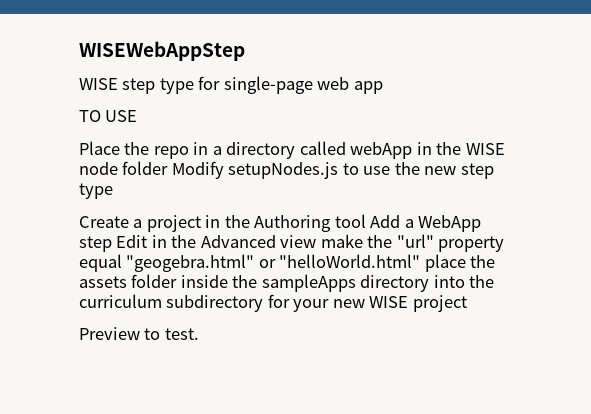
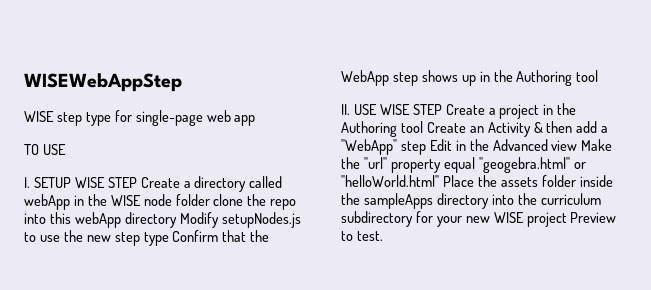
- Place the repo in a directory called webApp in the WISE node folder Modify setupNodes.js to use the new step type
- Create a project in the Authoring tool Add a WebApp step Edit in the Advanced view make the "url" property equal "geogebra.html" or "helloWorld.html" place the assets folder inside the sampleApps directory into the curriculum subdirectory for your new WISE project
- Preview to test.
+ I. SETUP WISE STEP Create a directory called webApp in the WISE node folder clone the repo into this webApp directory Modify setupNodes.js to use the new step type Confirm that the WebApp step shows up in the Authoring tool
+ II. USE WISE STEP Create a project in the Authoring tool Create an Activity & then add a "WebApp" step Edit in the Advanced view Make the "url" property equal "geogebra.html" or "helloWorld.html" Place the assets folder inside the sampleApps directory into the curriculum subdirectory for your new WISE project Preview to test.

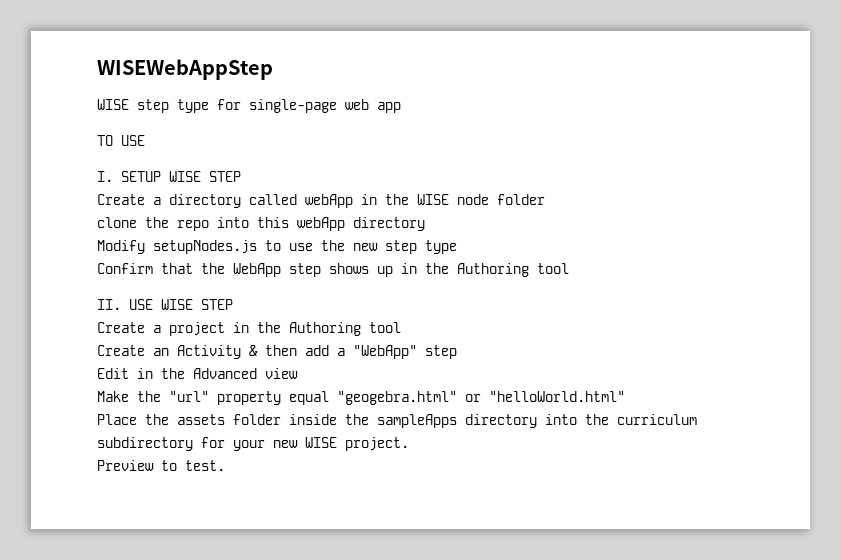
- I. SETUP WISE STEP Create a directory called webApp in the WISE node folder clone the repo into this webApp directory Modify setupNodes.js to use the new step type Confirm that the WebApp step shows up in the Authoring tool
+ I. SETUP WISE STEP
+ Create a directory called webApp in the WISE node folder
+ clone the repo into this webApp directory
+ Modify setupNodes.js to use the new step type
+ Confirm that the WebApp step shows up in the Authoring tool
- II. USE WISE STEP Create a project in the Authoring tool Create an Activity & then add a "WebApp" step Edit in the Advanced view Make the "url" property equal "geogebra.html" or "helloWorld.html" Place the assets folder inside the sampleApps directory into the curriculum subdirectory for your new WISE project Preview to test.
+ II. USE WISE STEP
+ Create a project in the Authoring tool
+ Create an Activity & then add a "WebApp" step
+ Edit in the Advanced view
+ Make the "url" property equal "geogebra.html" or "helloWorld.html"
+ Place the assets folder inside the sampleApps directory into the curriculum subdirectory for your new WISE project.
+ Preview to test.

